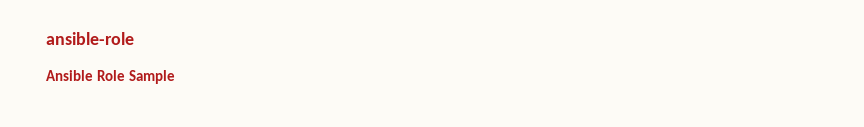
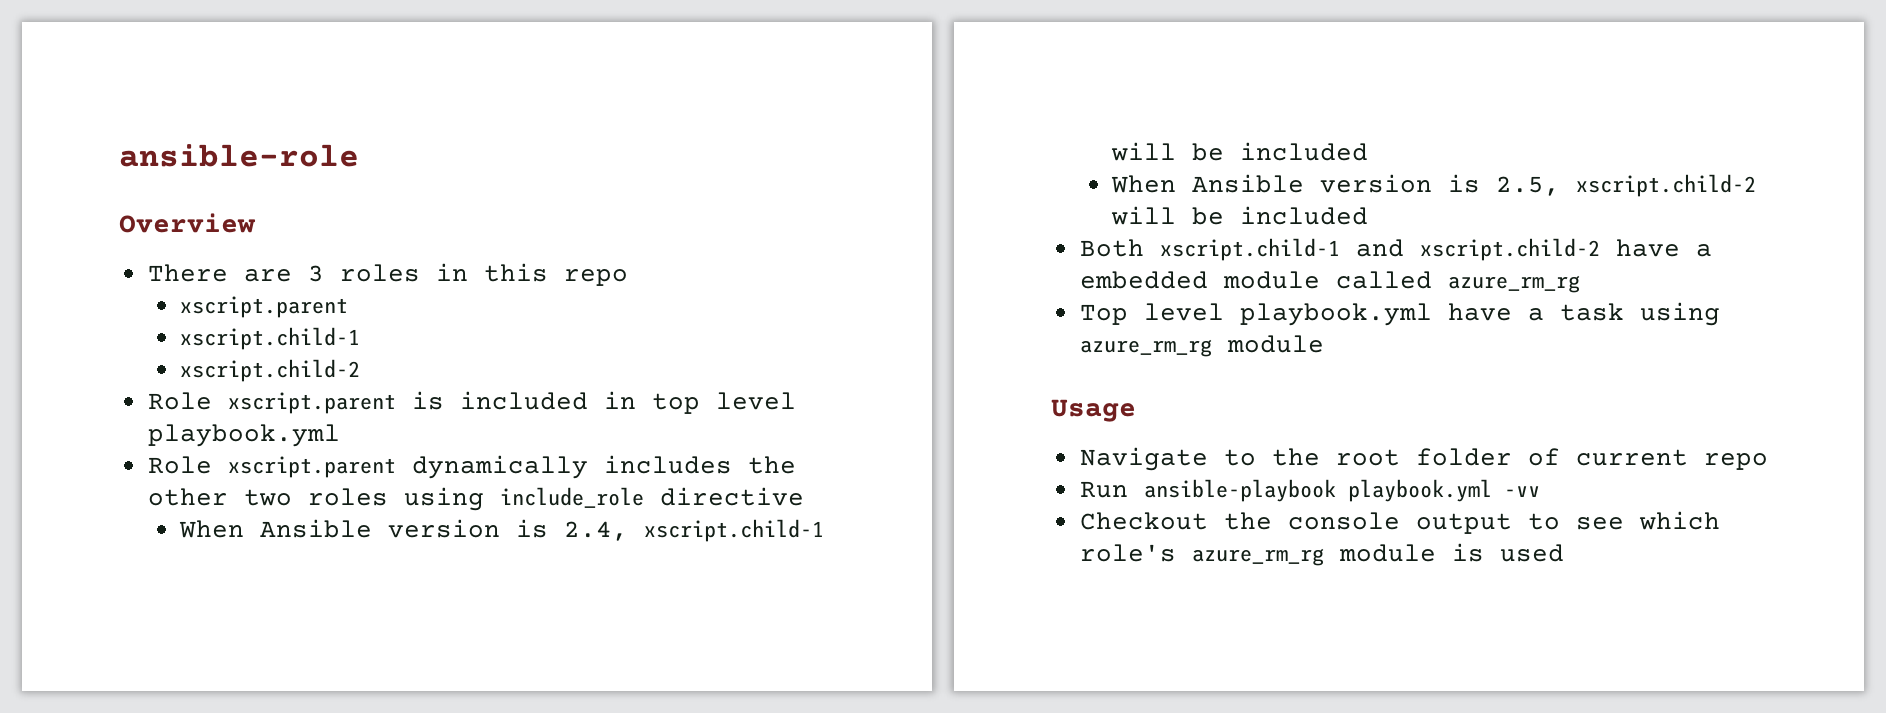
- Ansible Role Sample
+ Overview
+ There are 3 roles in this repo
+ xscript.parent
+ xscript.child-1
+ xscript.child-2
+ Role xscript.parent is included in top level playbook.yml
+ Role xscript.parent dynamically includes the other two roles using include_role directive
+ When Ansible version is 2.4, xscript.child-1 will be included
+ When Ansible version is 2.5, xscript.child-2 will be included
+ Both xscript.child-1 and xscript.child-2 have a embedded module called azure_rm_rg
+ Top level playbook.yml have a task using azure_rm_rg module
+ Usage
+ Navigate to the root folder of current repo
+ Run ansible-playbook playbook.yml -vv
+ Checkout the console output to see which role's azure_rm_rg module is used

